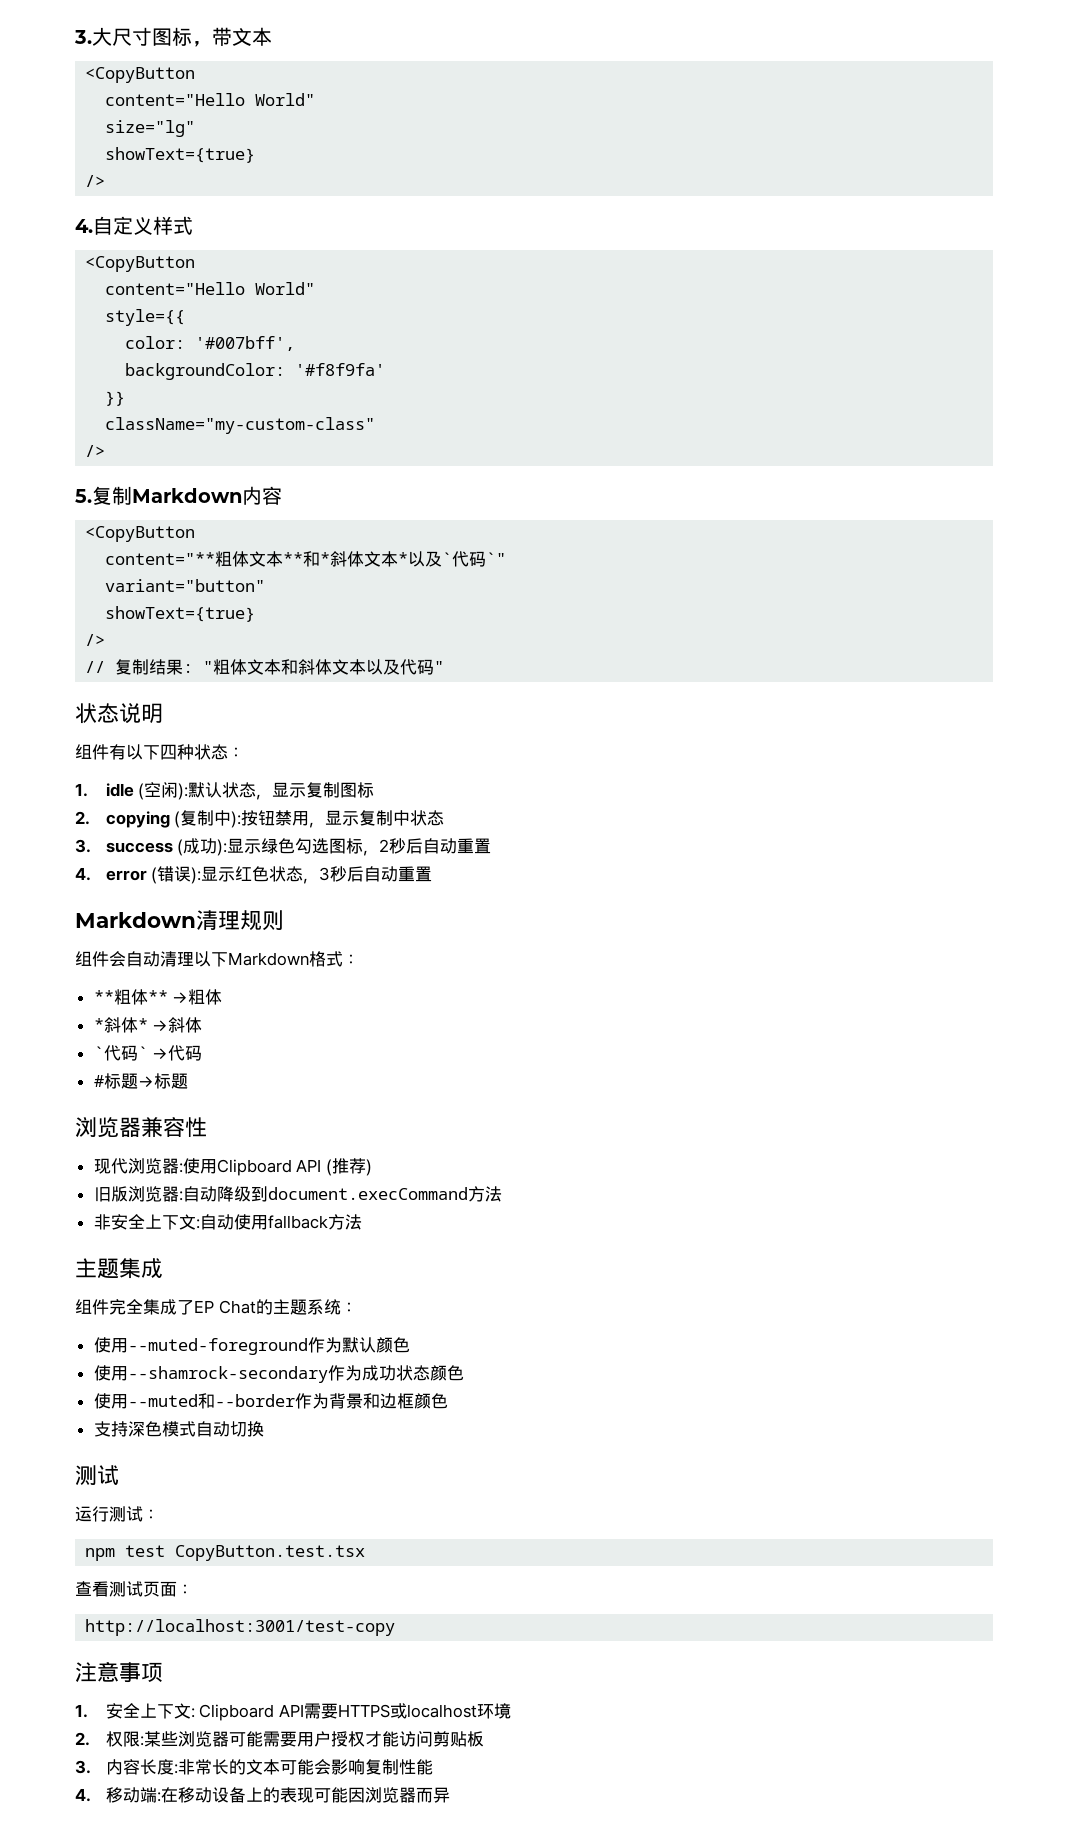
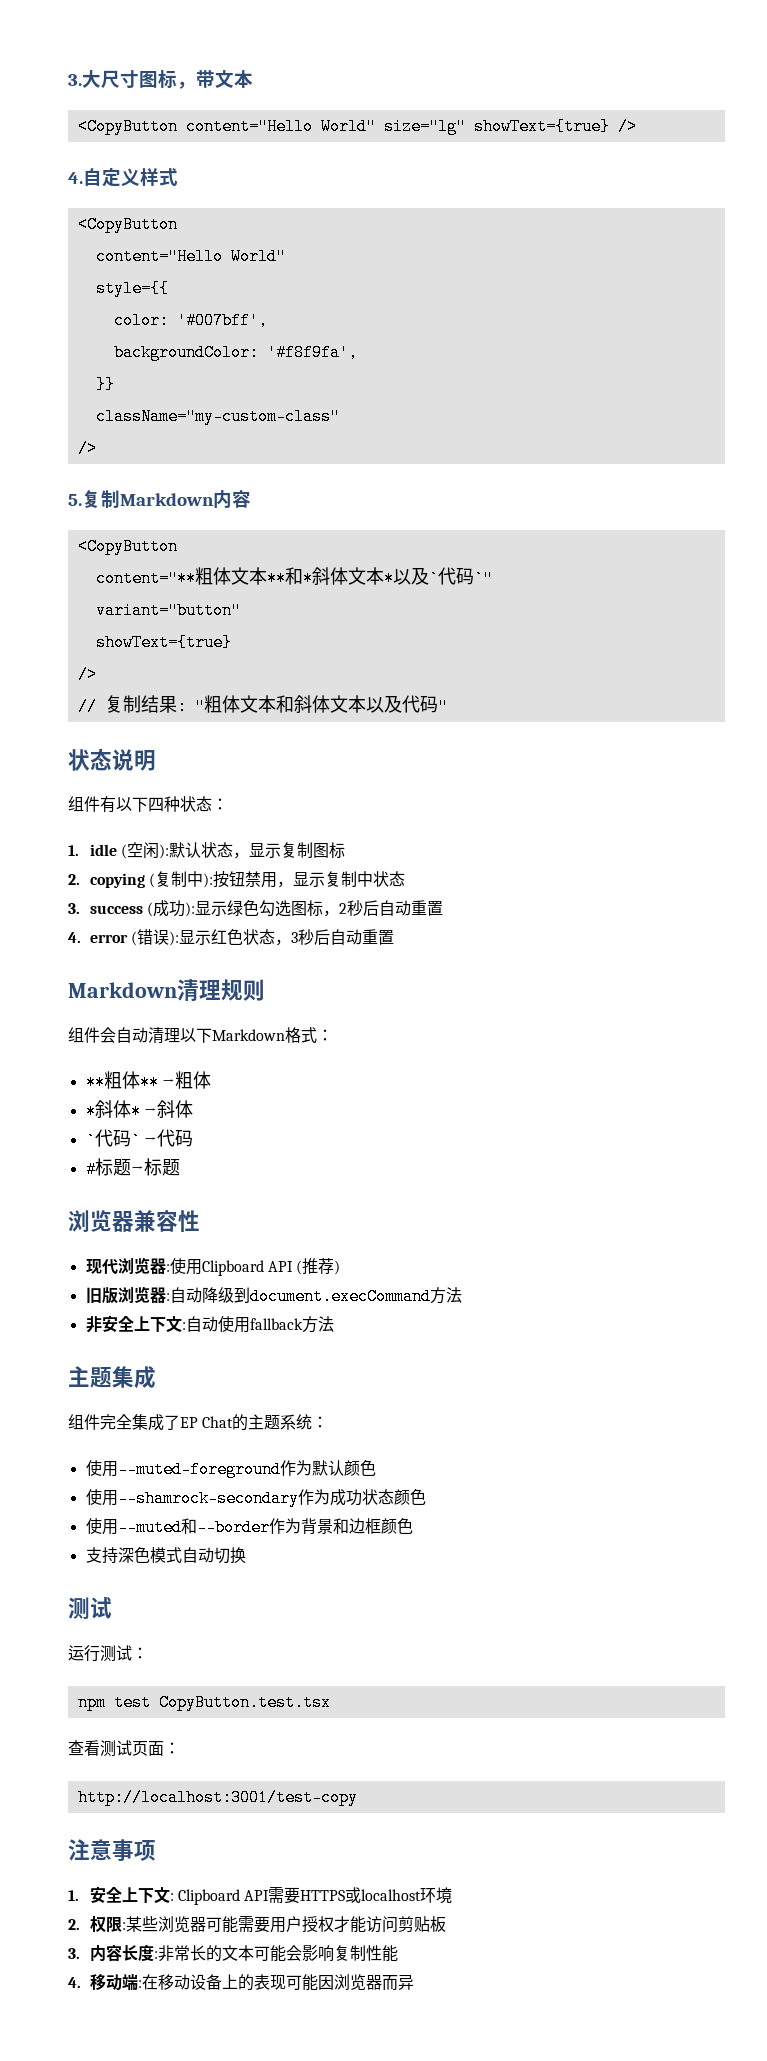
  3.大尺寸图标，带文本
- <CopyButton
- content="Hello World"
- size="lg"
- showText={true}
- />
+ <CopyButton content="Hello World" size="lg" showText={true} />
- backgroundColor: '#f8f9fa'
+ backgroundColor: '#f8f9fa',

